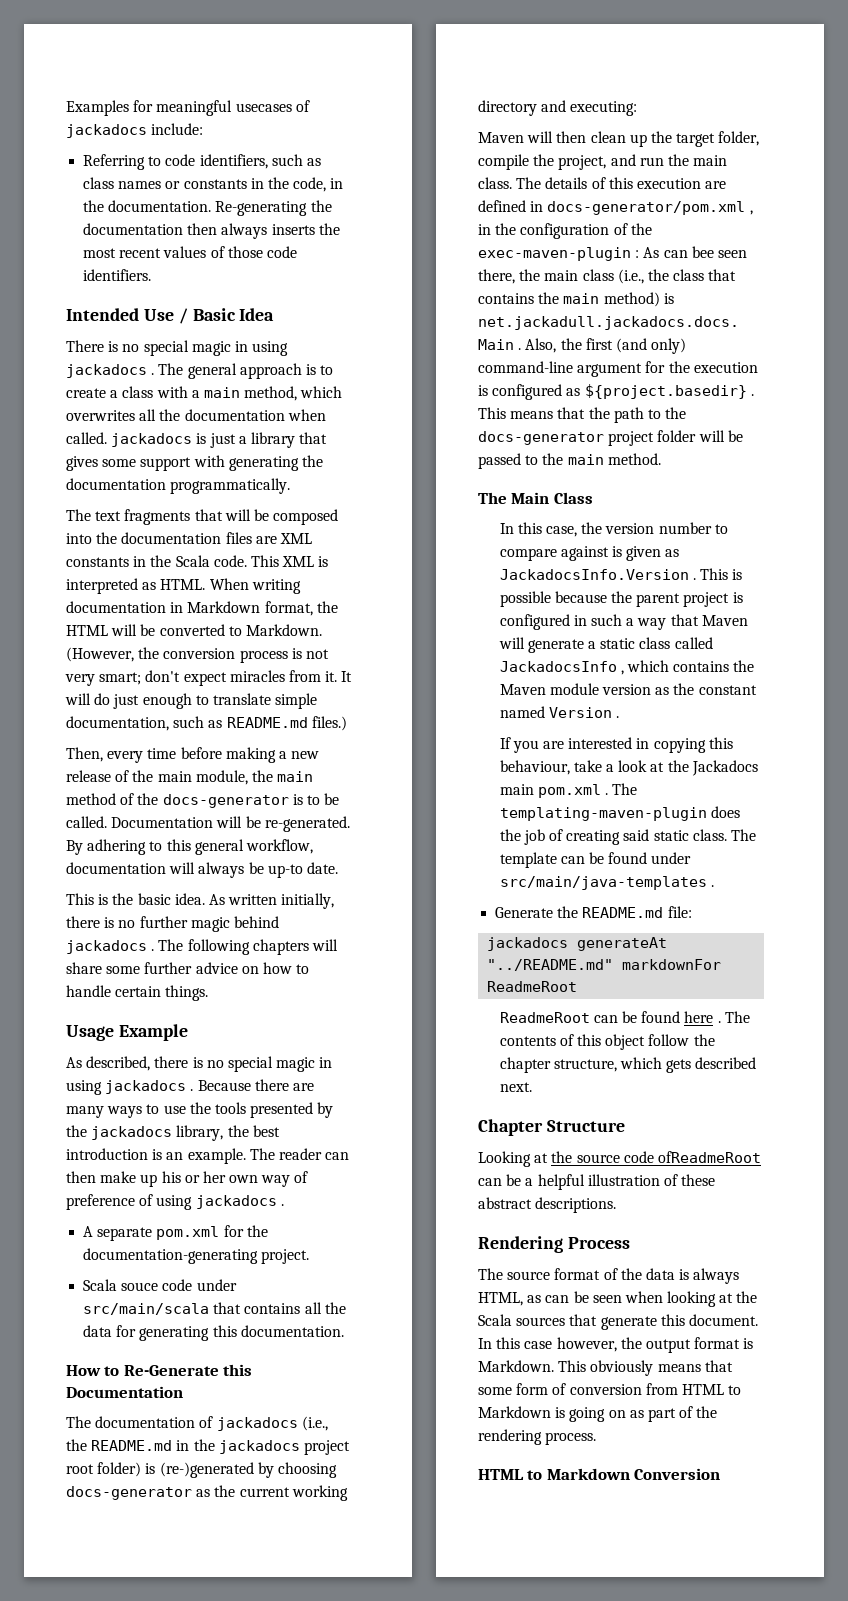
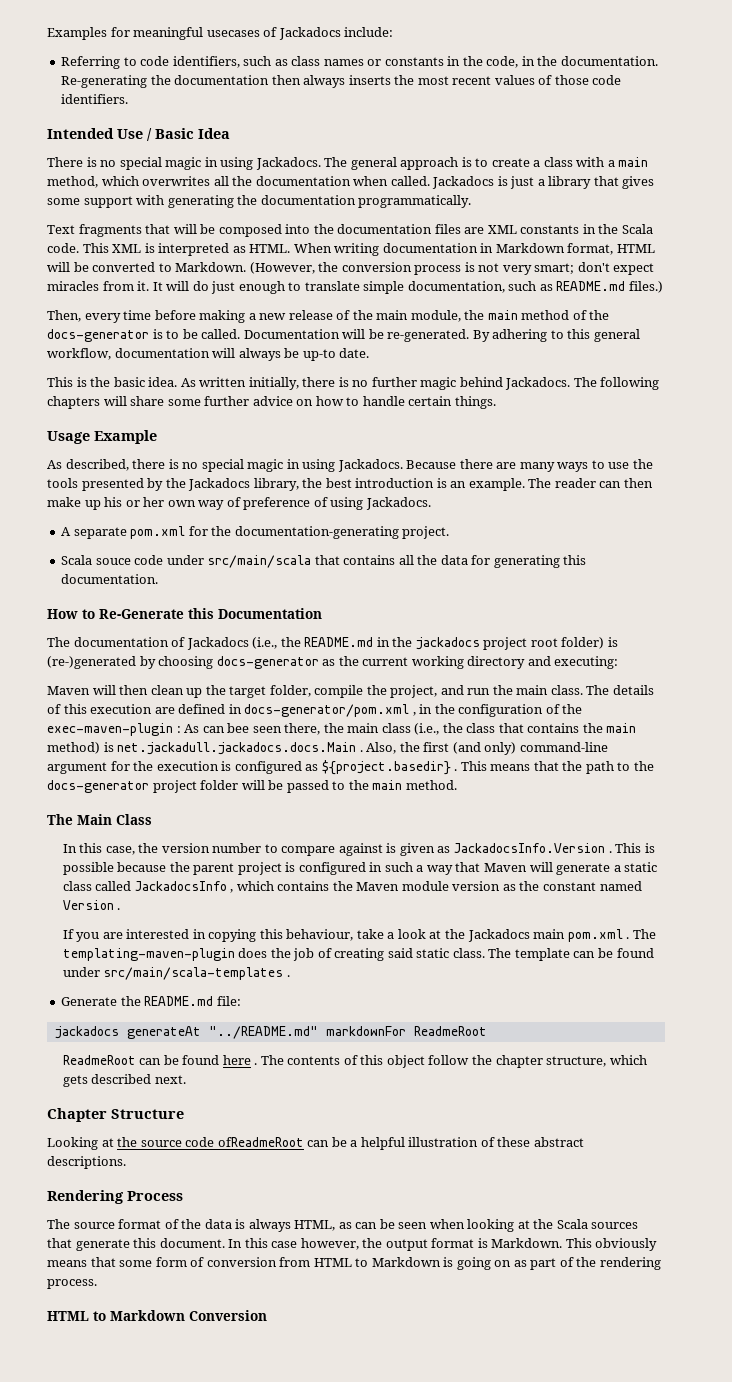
- Examples for meaningful usecases of jackadocs include:
+ Examples for meaningful usecases of Jackadocs include:
- There is no special magic in using jackadocs .
+ There is no special magic in using Jackadocs.
- The general approach is to create a class with a main method, which overwrites all the documentation when called. jackadocs is just a library that gives some support with generating the documentation programmatically.
+ The general approach is to create a class with a main method, which overwrites all the documentation when called. Jackadocs is just a library that gives some support with generating the documentation programmatically.
- The text fragments that will be composed into the documentation files are XML constants in the Scala code.
+ Text fragments that will be composed into the documentation files are XML constants in the Scala code.
- When writing documentation in Markdown format, the HTML will be converted to Markdown.
+ When writing documentation in Markdown format, HTML will be converted to Markdown.
- As written initially, there is no further magic behind jackadocs .
+ As written initially, there is no further magic behind Jackadocs.
- As described, there is no special magic in using jackadocs .
+ As described, there is no special magic in using Jackadocs.
- Because there are many ways to use the tools presented by the jackadocs library, the best introduction is an example.
+ Because there are many ways to use the tools presented by the Jackadocs library, the best introduction is an example.
- The reader can then make up his or her own way of preference of using jackadocs .
+ The reader can then make up his or her own way of preference of using Jackadocs.
- The documentation of jackadocs (i.e., the README.md in the jackadocs project root folder) is (re-)generated by choosing docs-generator as the current working directory and executing:
+ The documentation of Jackadocs (i.e., the README.md in the jackadocs project root folder) is (re-)generated by choosing docs-generator as the current working directory and executing:
- The template can be found under src/main/java-templates .
+ The template can be found under src/main/scala-templates .

